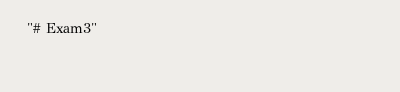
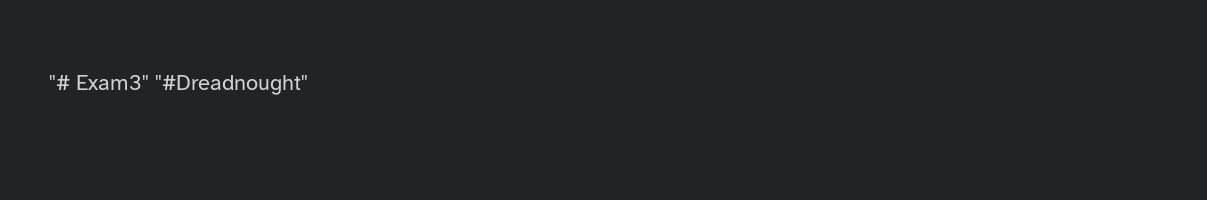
- "# Exam3"
+ "# Exam3" "#Dreadnought"

